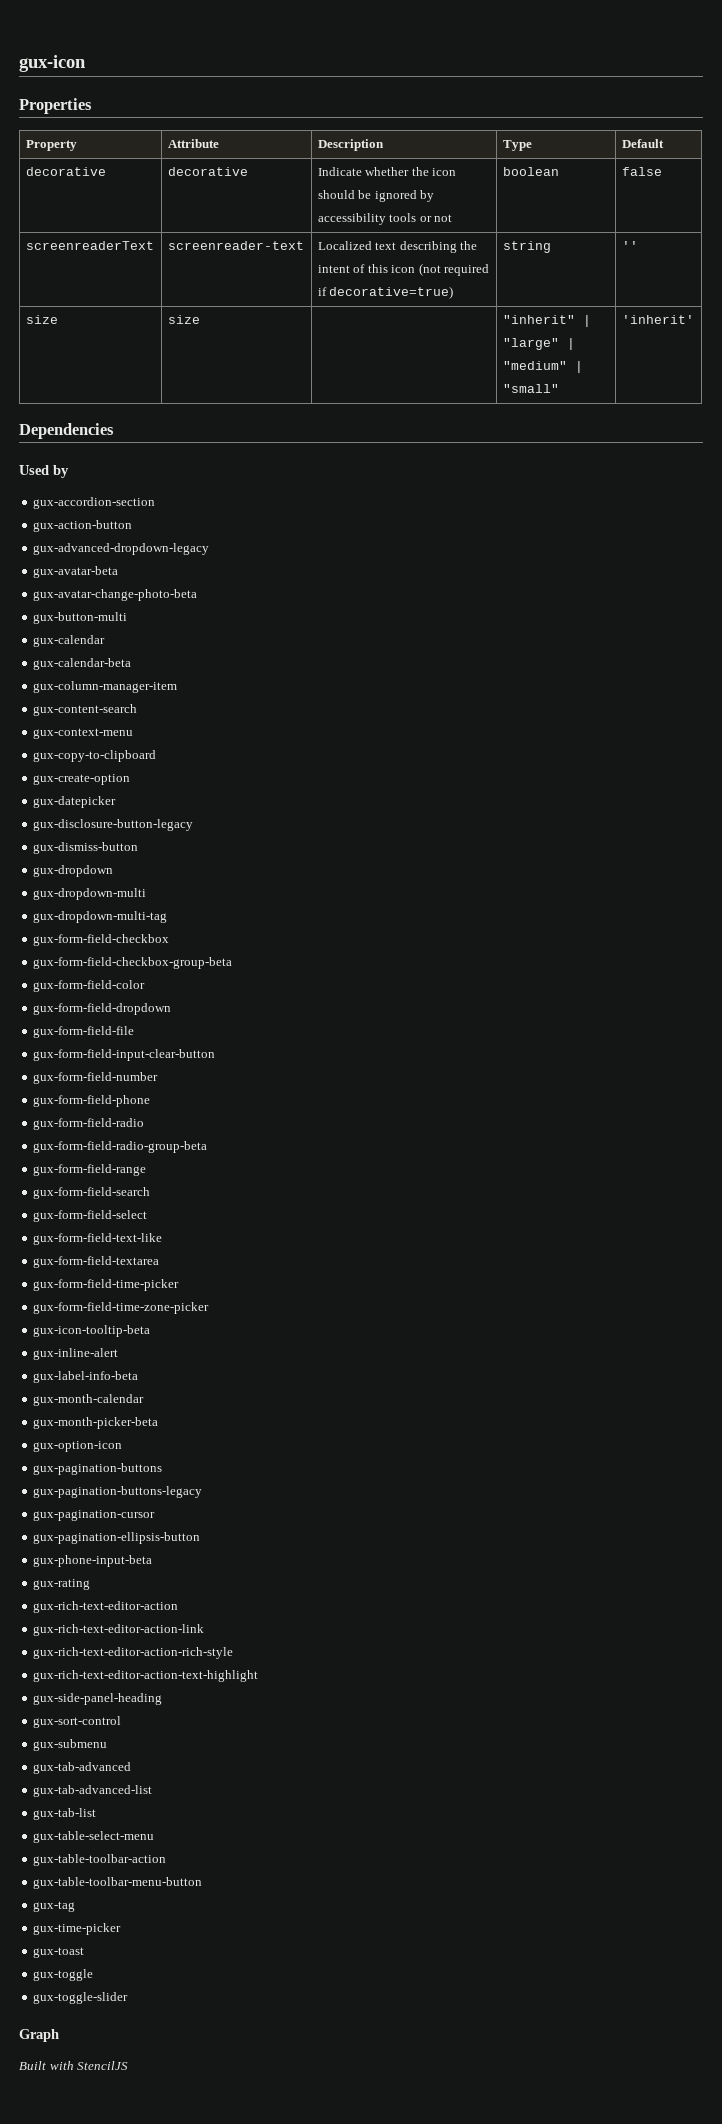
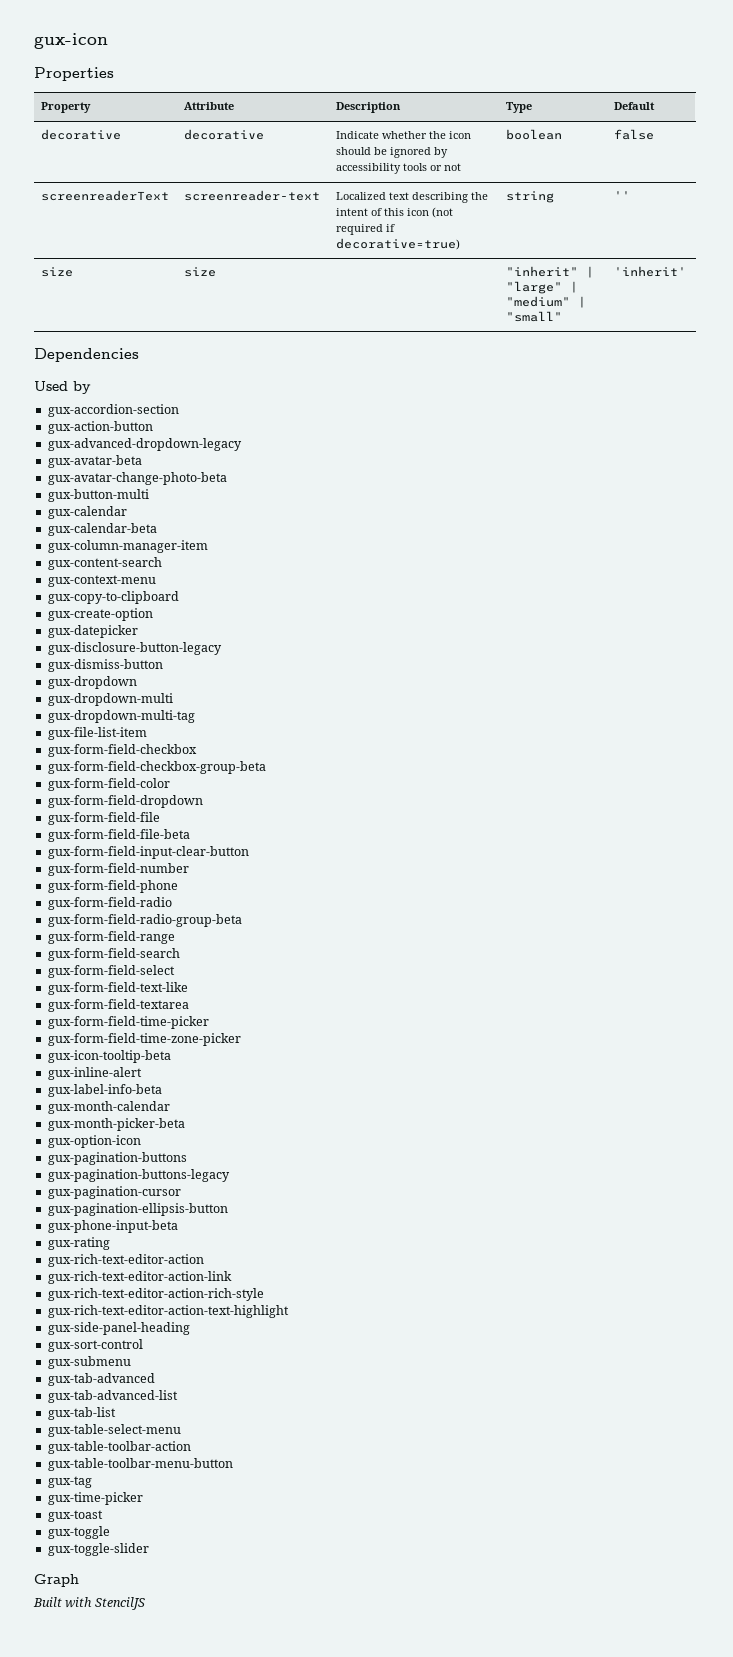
+ gux-file-list-item
+ gux-form-field-file-beta

